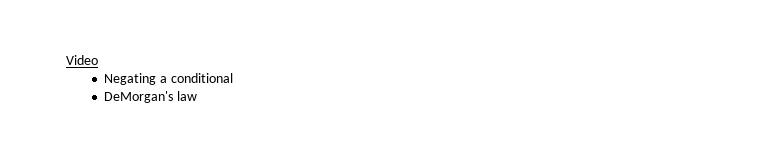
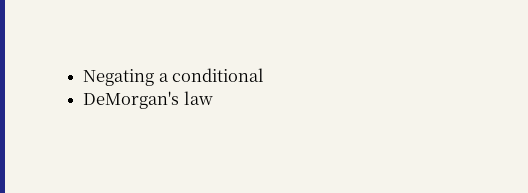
- Video

